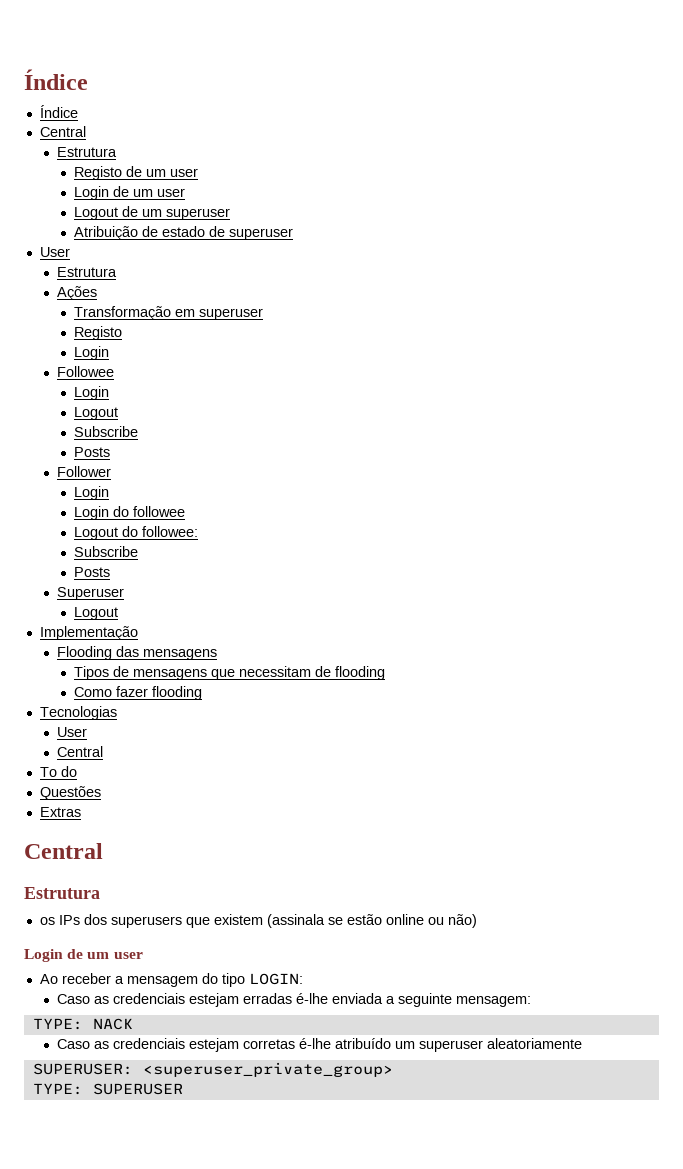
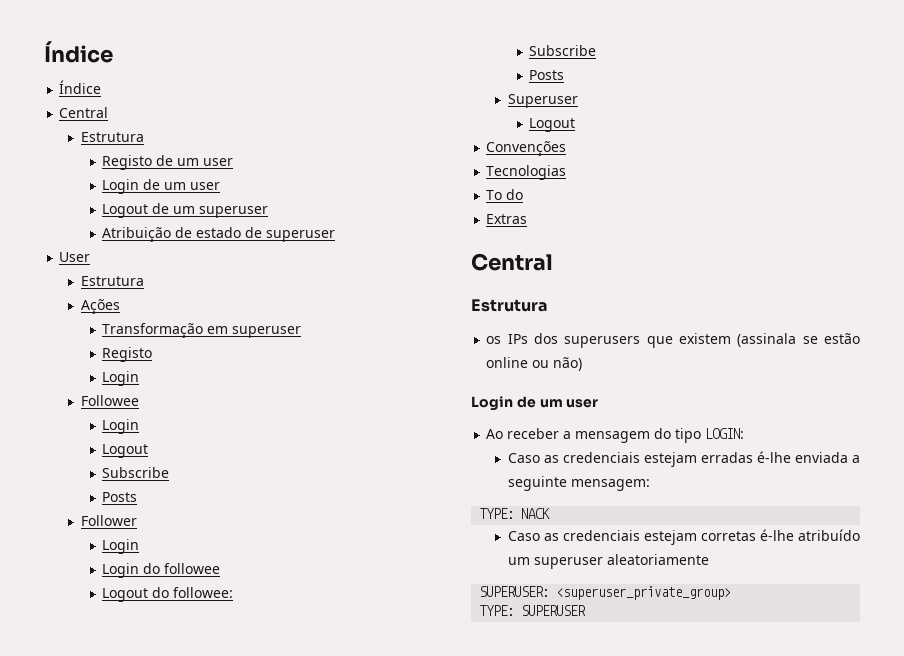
- Implementação
- Flooding das mensagens
- Tipos de mensagens que necessitam de flooding
- Como fazer flooding
+ Convenções
  Tecnologias
- User
- Central
- Questões

